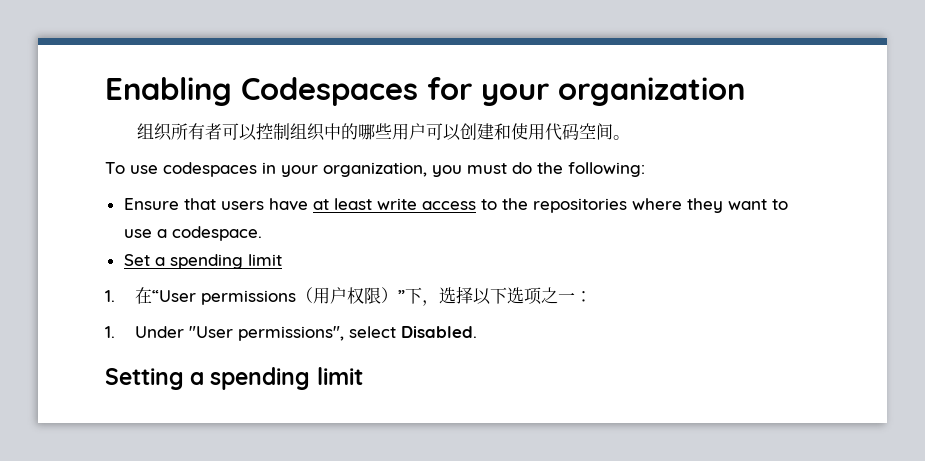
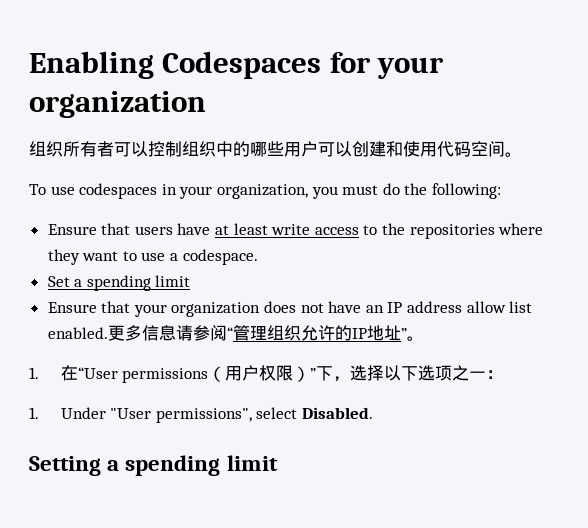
+ Ensure that your organization does not have an IP address allow list enabled.更多信息请参阅“管理组织允许的IP地址”。

